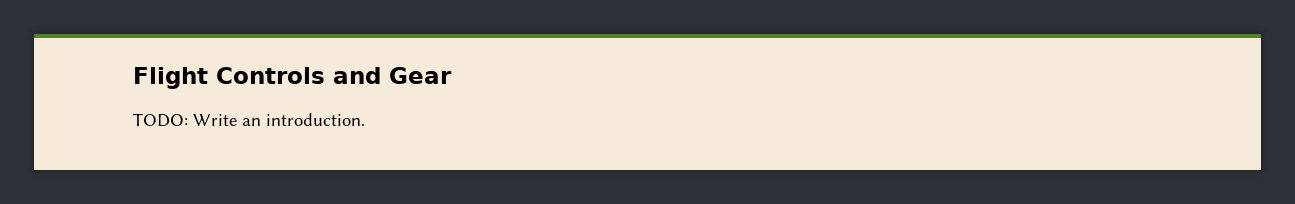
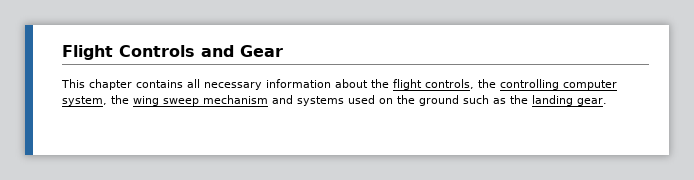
- TODO: Write an introduction.
+ This chapter contains all necessary information about the flight controls, the controlling computer system, the wing sweep mechanism and systems used on the ground such as the landing gear.

